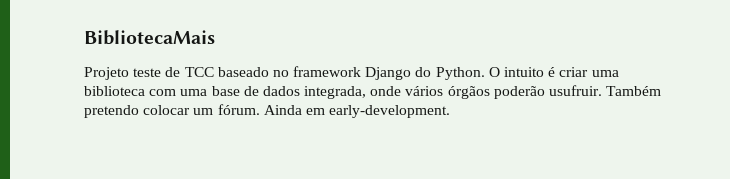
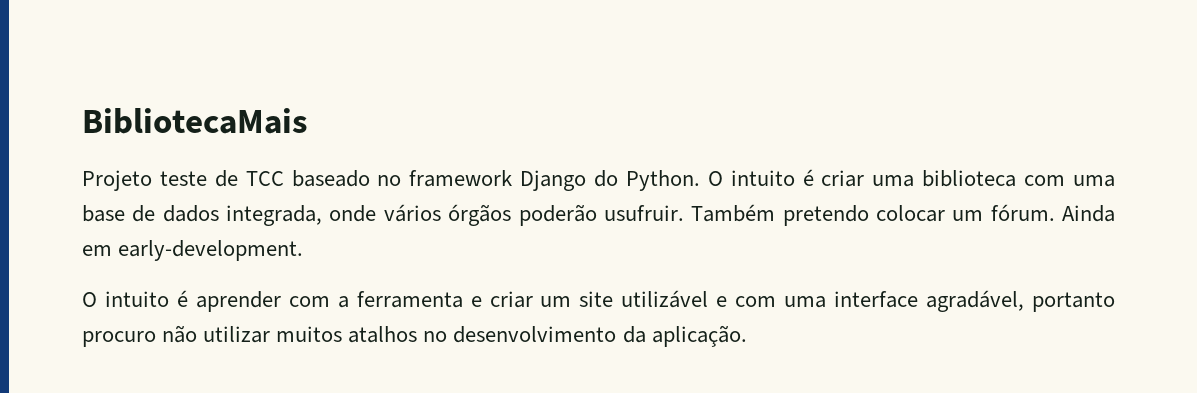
+ O intuito é aprender com a ferramenta e criar um site utilizável e com uma interface agradável, portanto procuro não utilizar muitos atalhos no desenvolvimento da aplicação.

